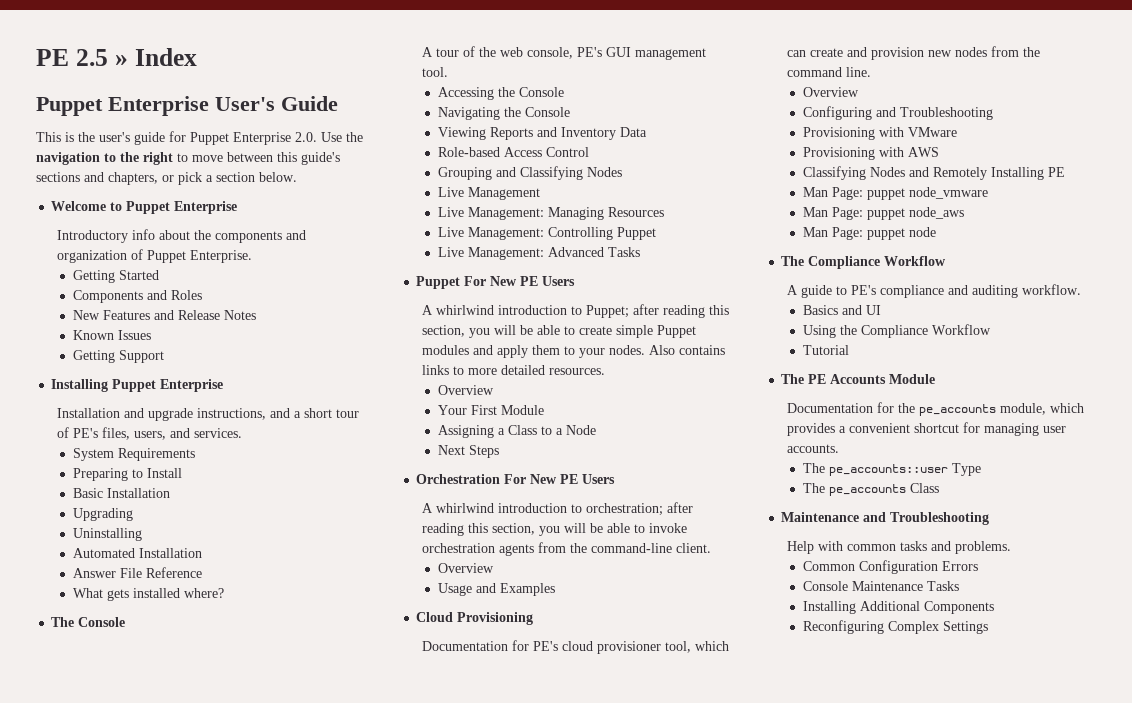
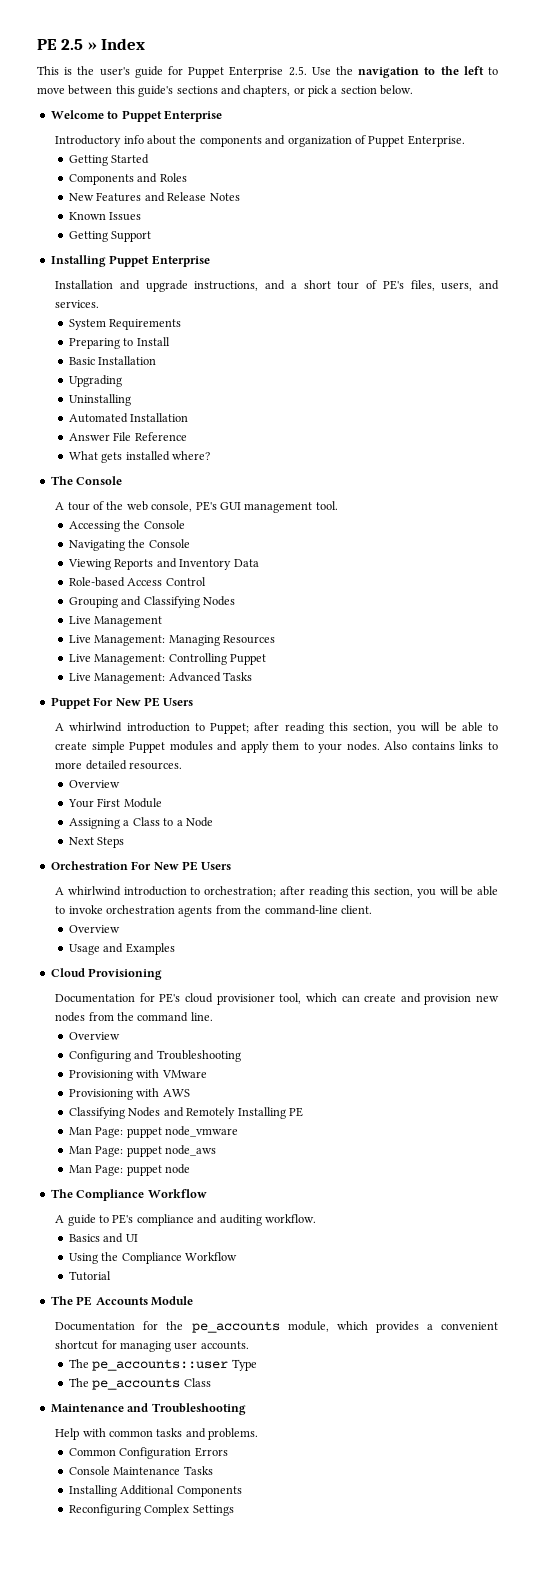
- Puppet Enterprise User's Guide
- This is the user's guide for Puppet Enterprise 2.0. Use the navigation to the right to move between this guide's sections and chapters, or pick a section below.
+ This is the user's guide for Puppet Enterprise 2.5. Use the navigation to the left to move between this guide's sections and chapters, or pick a section below.

